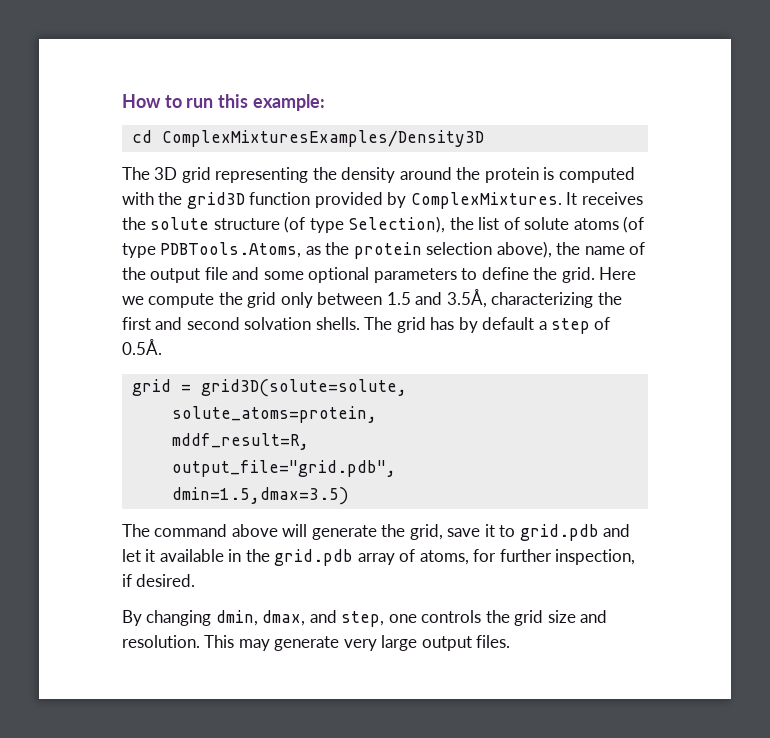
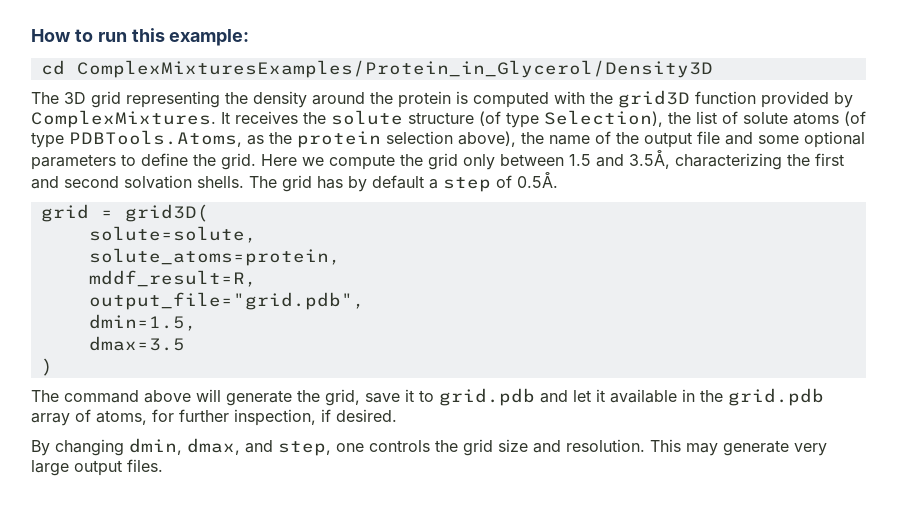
- cd ComplexMixturesExamples/Density3D
+ cd ComplexMixturesExamples/Protein_in_Glycerol/Density3D
- grid = grid3D(solute=solute,
+ grid = grid3D(
+ solute=solute,
- dmin=1.5,dmax=3.5)
+ dmin=1.5,
+ dmax=3.5
+ )

